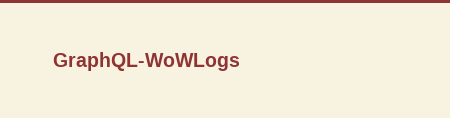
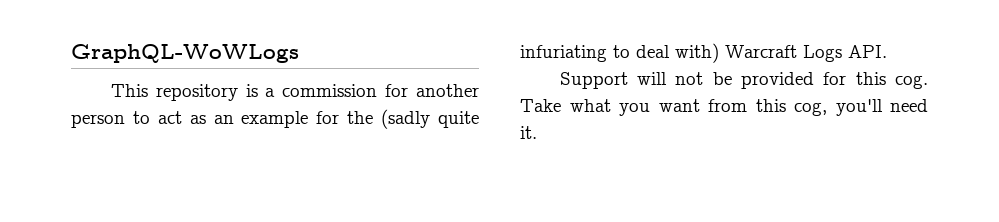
+ This repository is a commission for another person to act as an example for the (sadly quite infuriating to deal with) Warcraft Logs API.
+ Support will not be provided for this cog. Take what you want from this cog, you'll need it.

